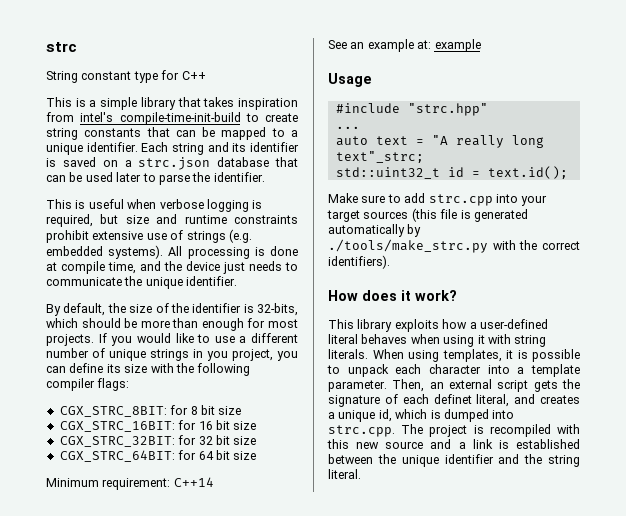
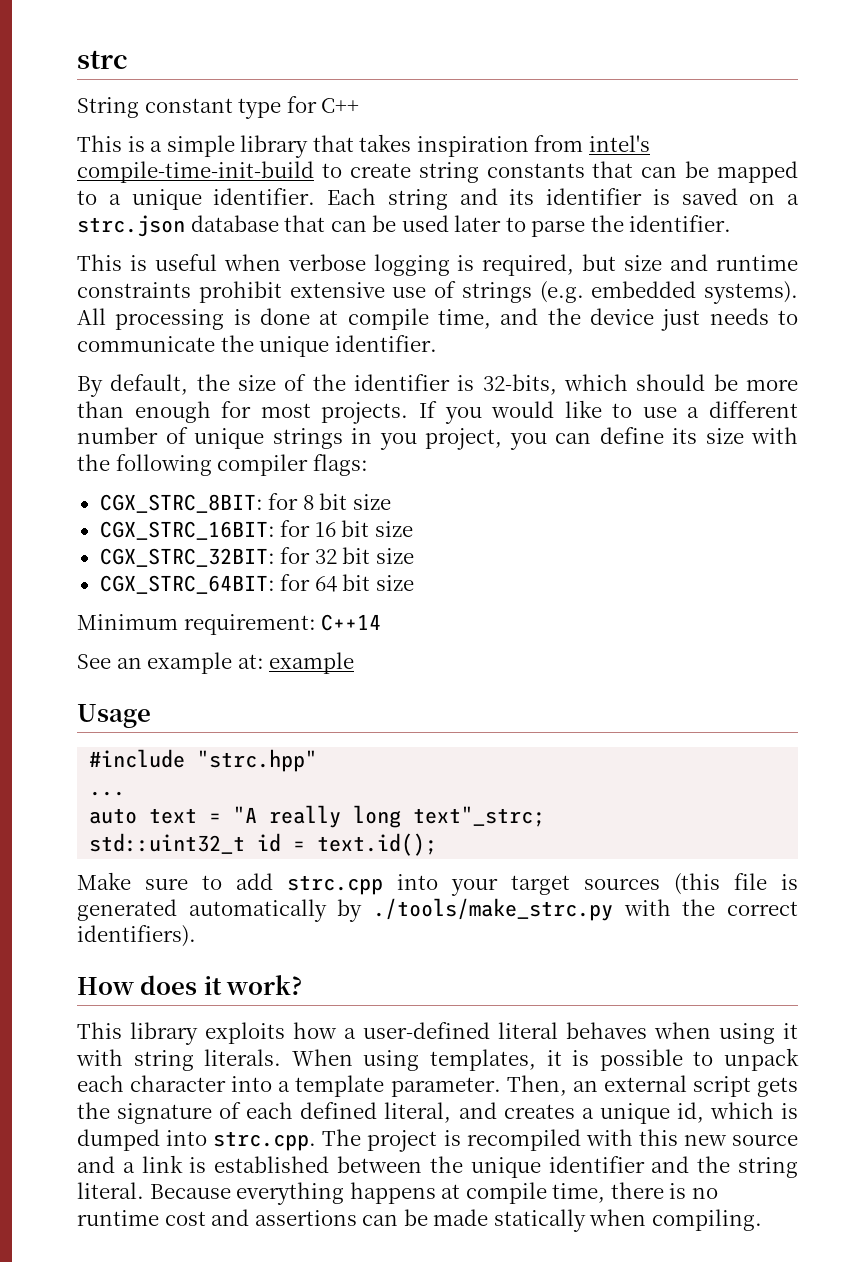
- Then, an external script gets the signature of each definet literal, and creates a unique id, which is dumped into strc.cpp. The project is recompiled with this new source and a link is established between the unique identifier and the string literal.
+ Then, an external script gets the signature of each defined literal, and creates a unique id, which is dumped into strc.cpp. The project is recompiled with this new source and a link is established between the unique identifier and the string literal.
+ Because everything happens at compile time, there is no runtime cost and assertions can be made statically when compiling.

